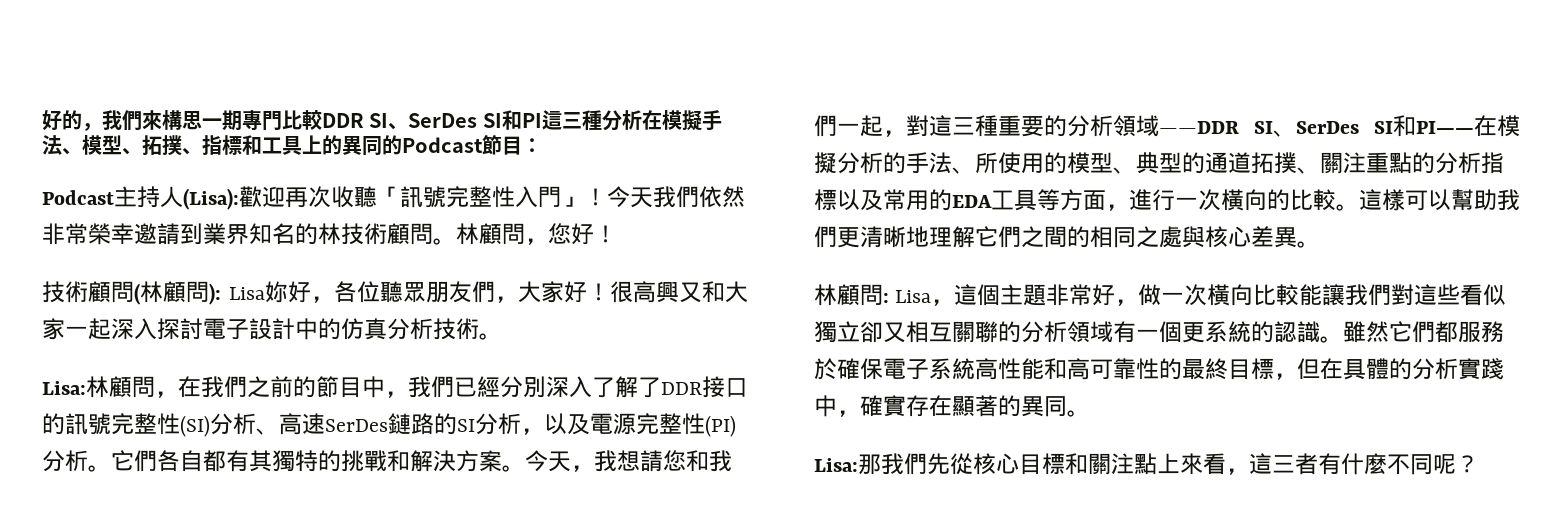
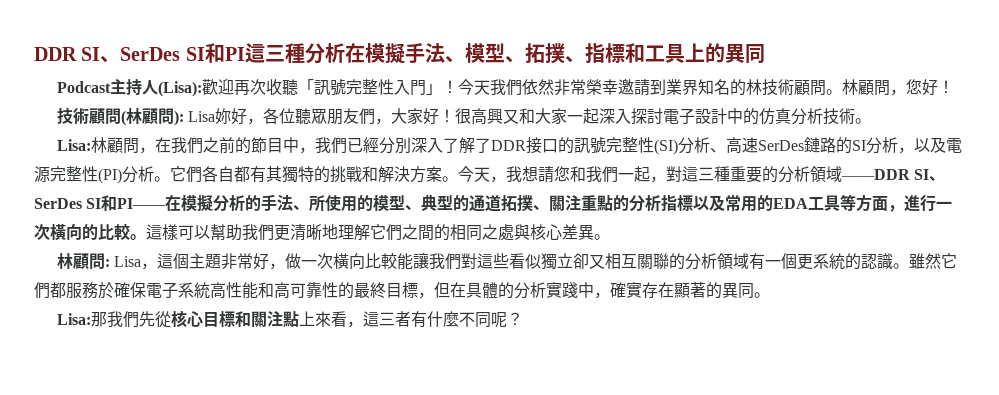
- 好的，我們來構思一期專門比較DDR SI、SerDes SI和PI這三種分析在模擬手法、模型、拓撲、指標和工具上的異同的Podcast節目：
+ DDR SI、SerDes SI和PI這三種分析在模擬手法、模型、拓撲、指標和工具上的異同

